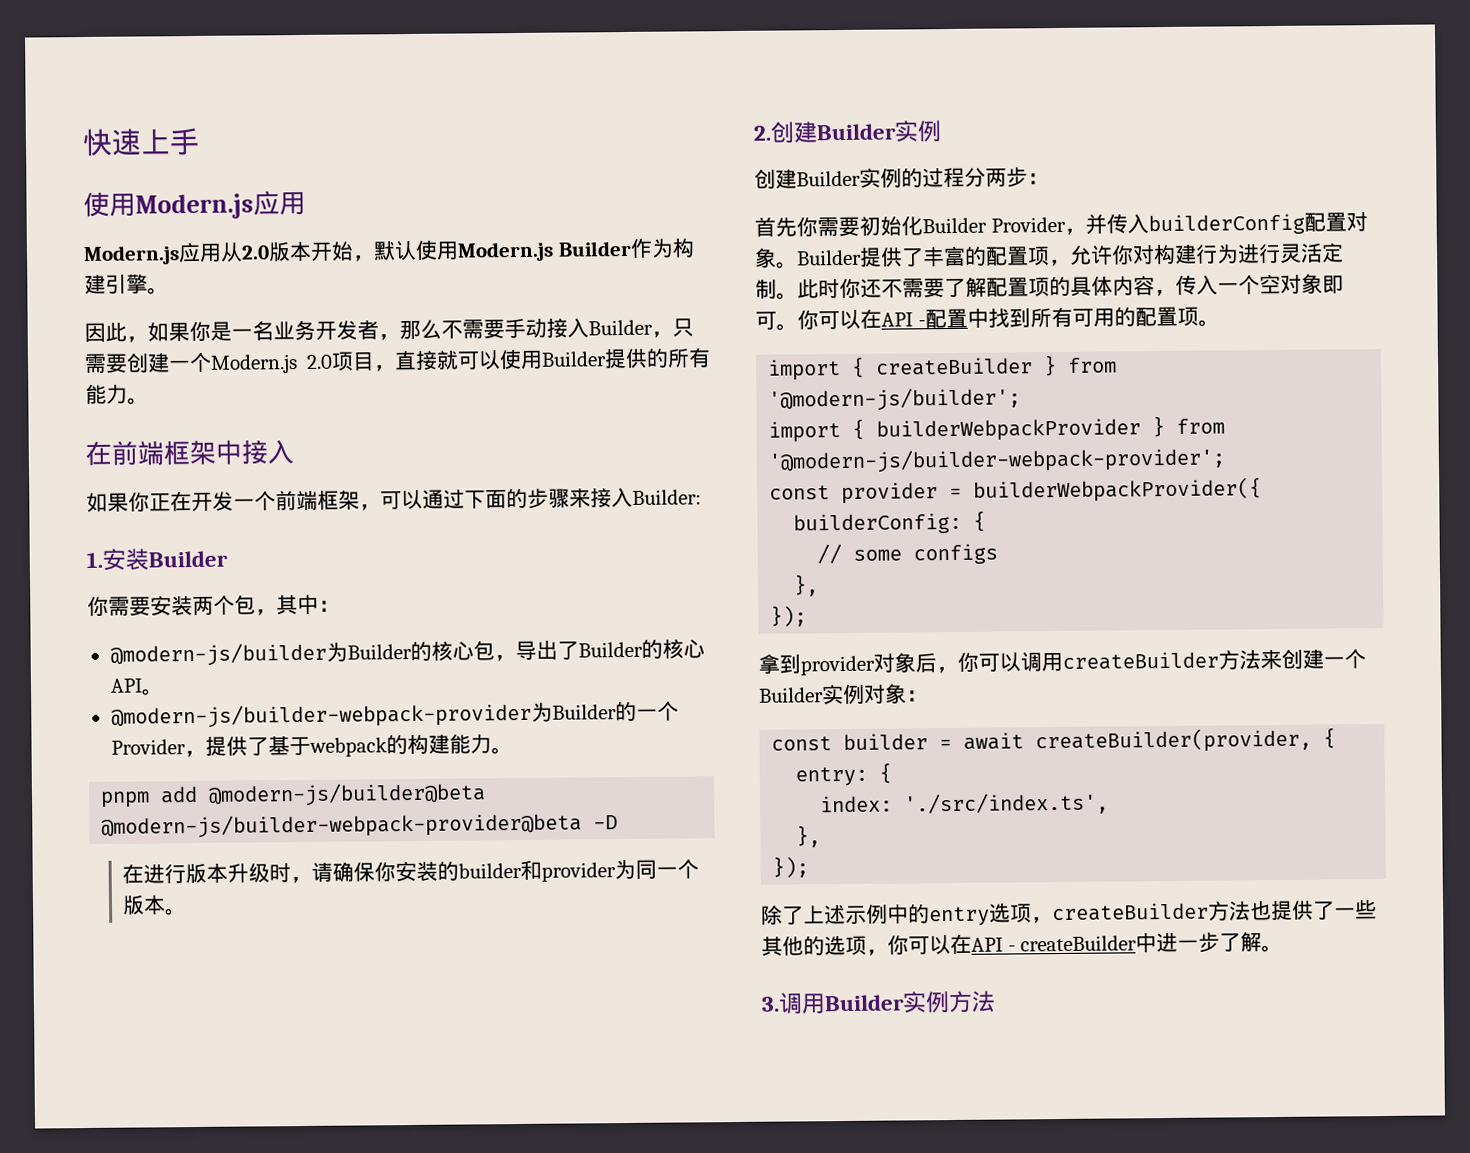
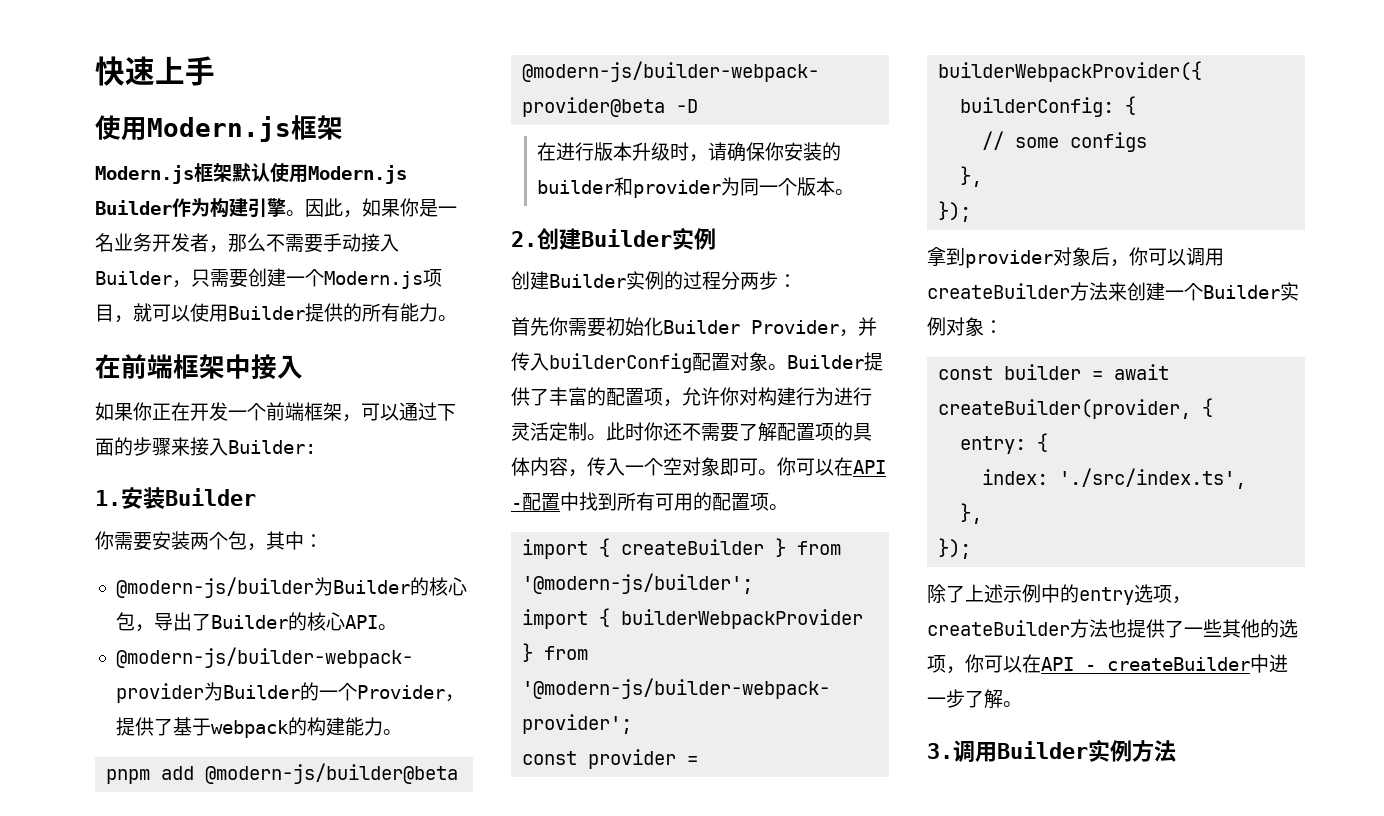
- 使用Modern.js应用
- Modern.js应用从2.0版本开始，默认使用Modern.js Builder作为构建引擎。
- 因此，如果你是一名业务开发者，那么不需要手动接入Builder，只需要创建一个Modern.js 2.0项目，直接就可以使用Builder提供的所有能力。
+ 使用Modern.js框架
+ Modern.js框架默认使用Modern.js Builder作为构建引擎。因此，如果你是一名业务开发者，那么不需要手动接入Builder，只需要创建一个Modern.js项目，就可以使用Builder提供的所有能力。

